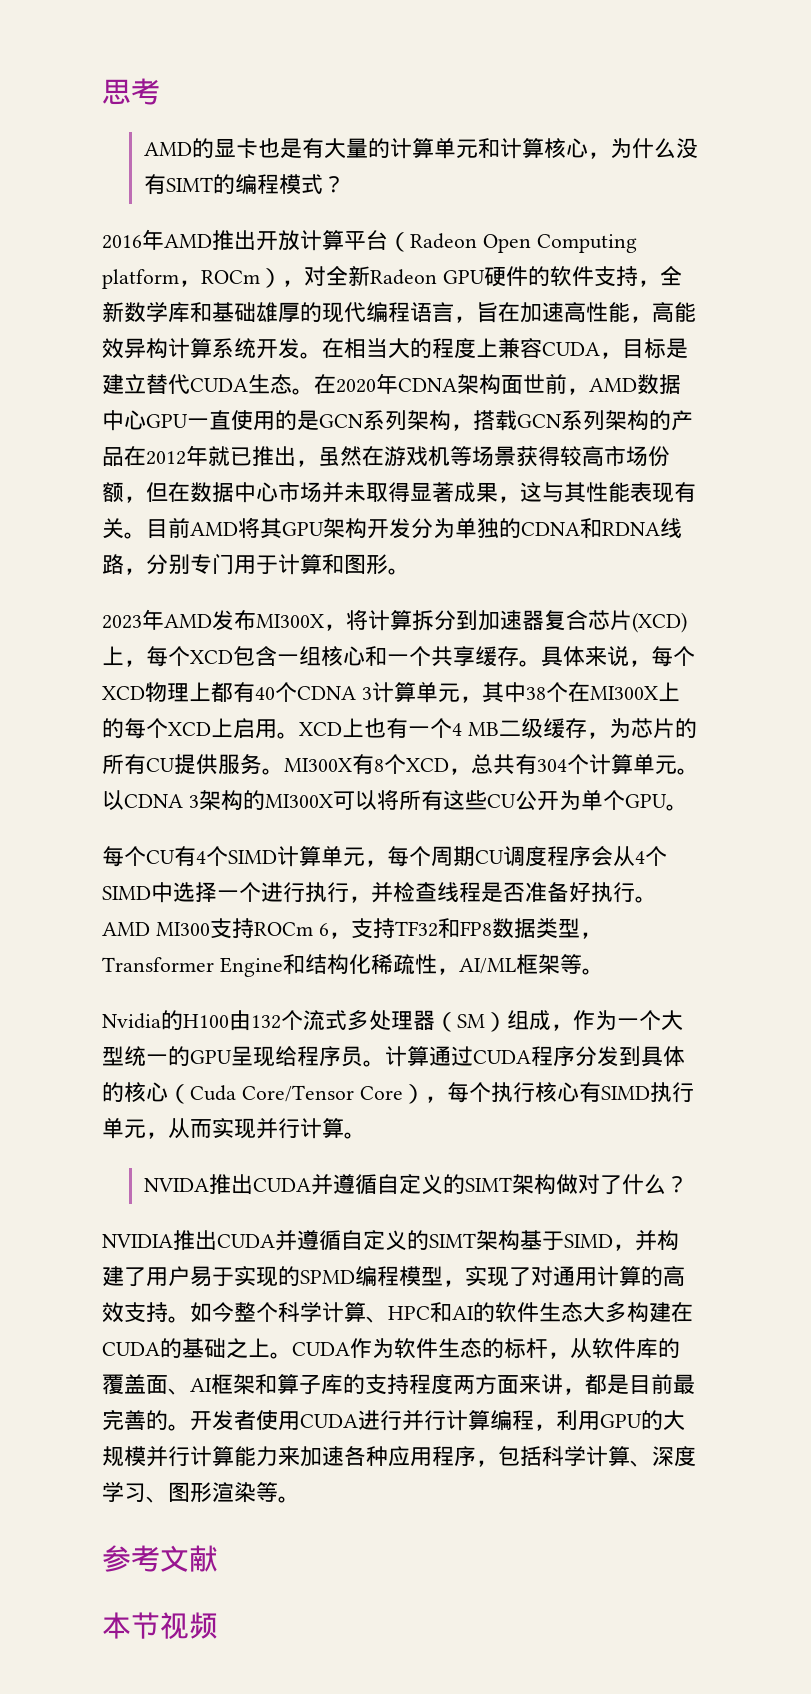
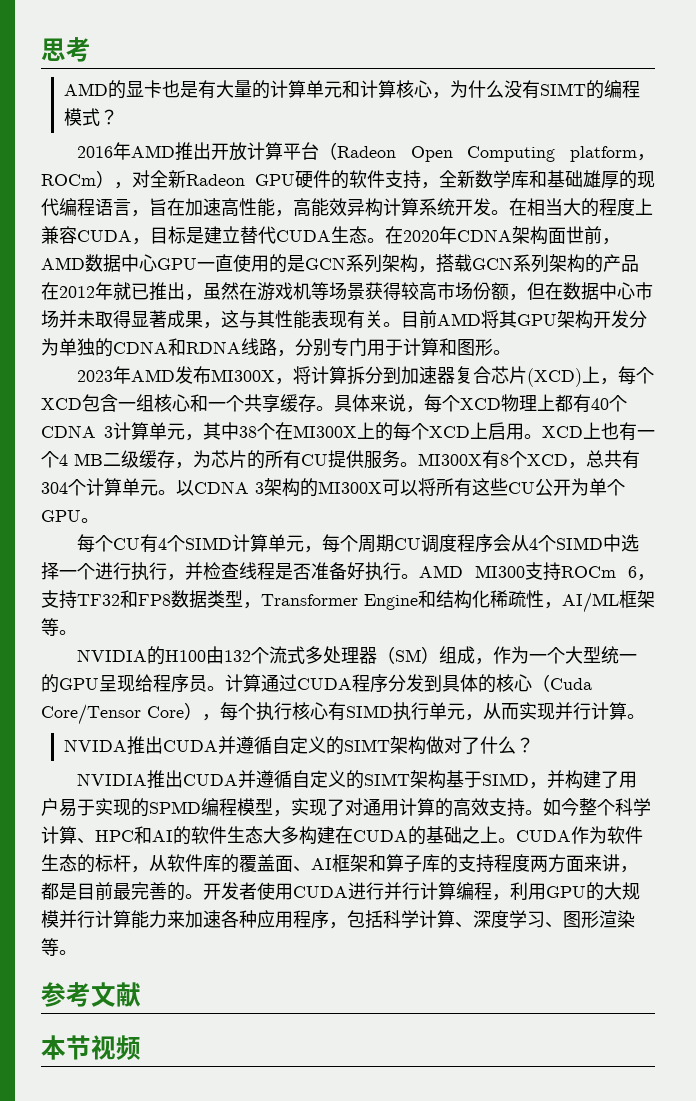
- Nvidia的H100由132个流式多处理器（SM）组成，作为一个大型统一的GPU呈现给程序员。
+ NVIDIA的H100由132个流式多处理器（SM）组成，作为一个大型统一的GPU呈现给程序员。

